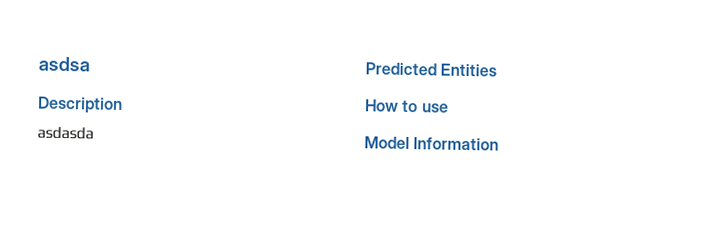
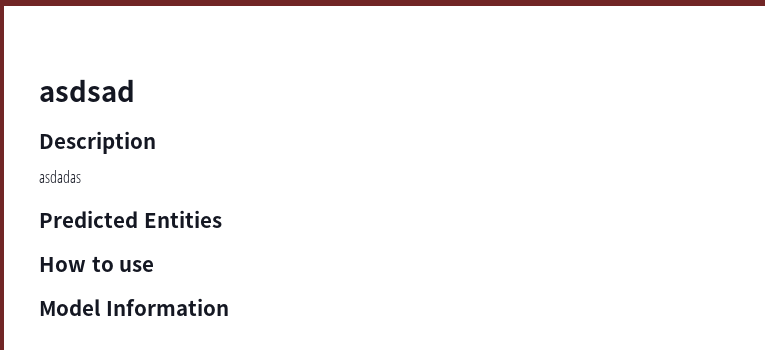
- asdsa
+ asdsad
- asdasda
+ asdadas

